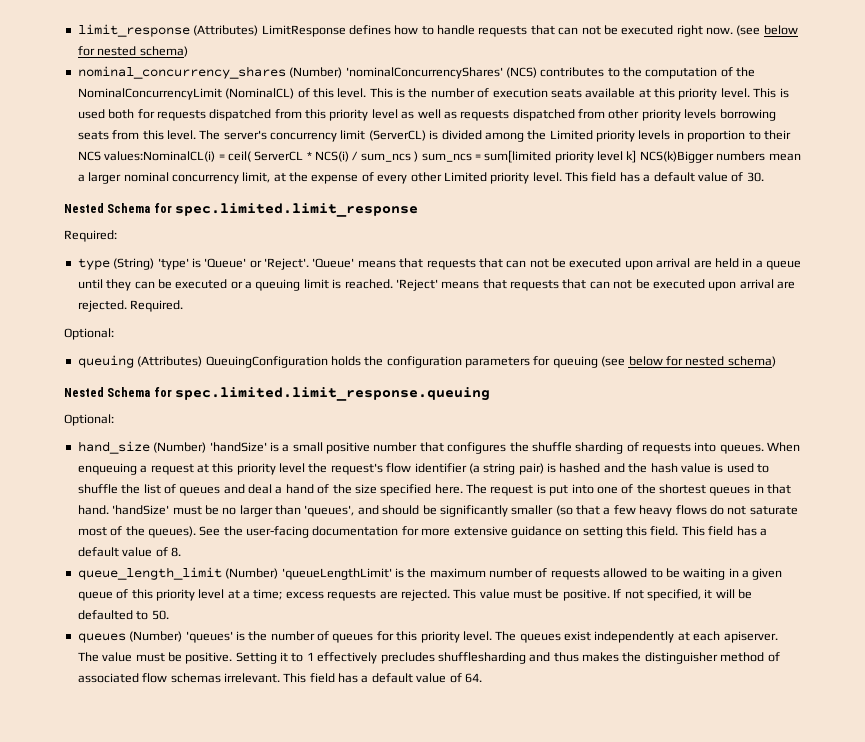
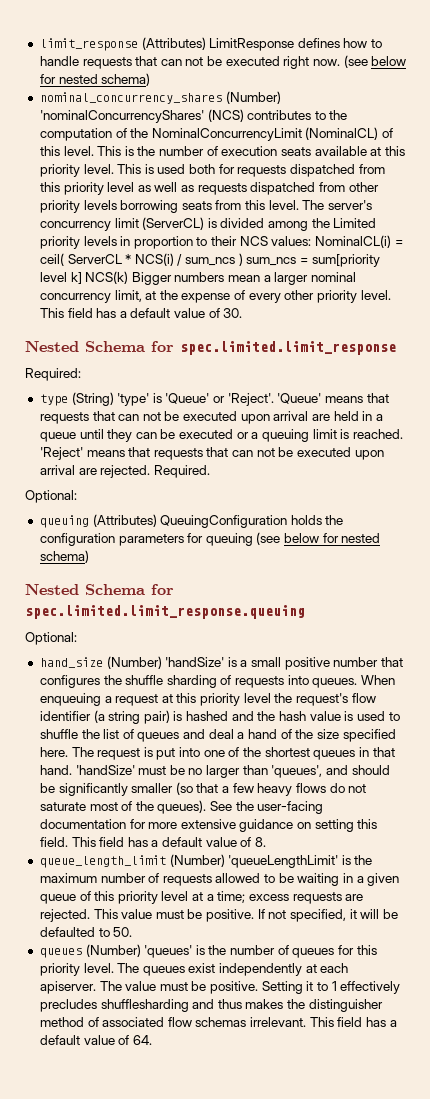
- The server's concurrency limit (ServerCL) is divided among the Limited priority levels in proportion to their NCS values:NominalCL(i) = ceil( ServerCL * NCS(i) / sum_ncs ) sum_ncs = sum[limited priority level k] NCS(k)Bigger numbers mean a larger nominal concurrency limit, at the expense of every other Limited priority level.
+ The server's concurrency limit (ServerCL) is divided among the Limited priority levels in proportion to their NCS values: NominalCL(i) = ceil( ServerCL * NCS(i) / sum_ncs ) sum_ncs = sum[priority level k] NCS(k) Bigger numbers mean a larger nominal concurrency limit, at the expense of every other priority level.

